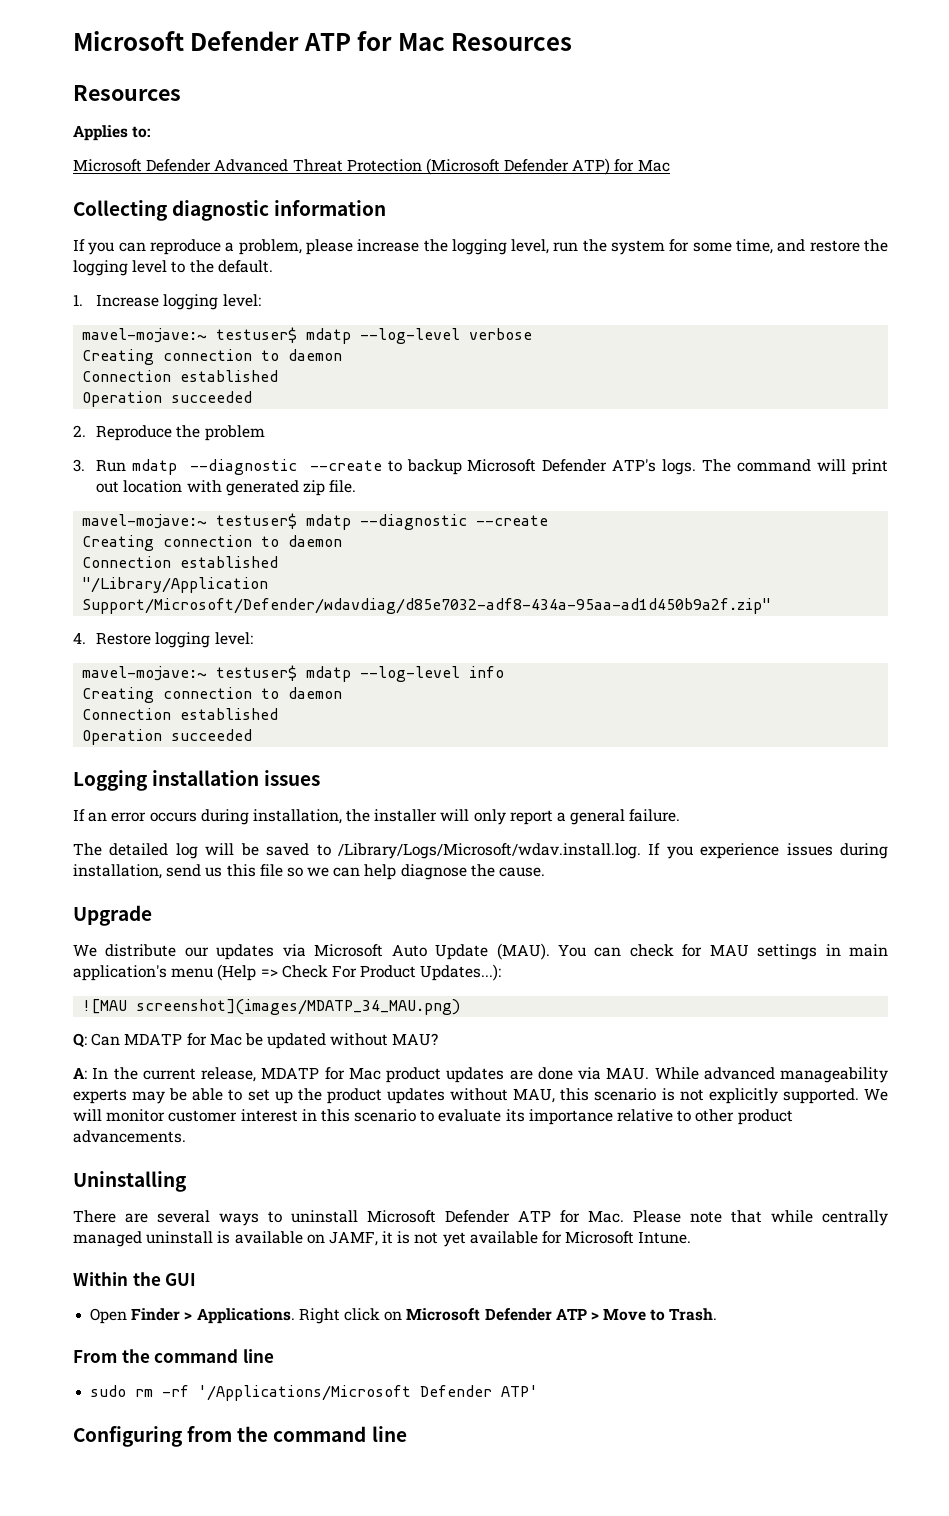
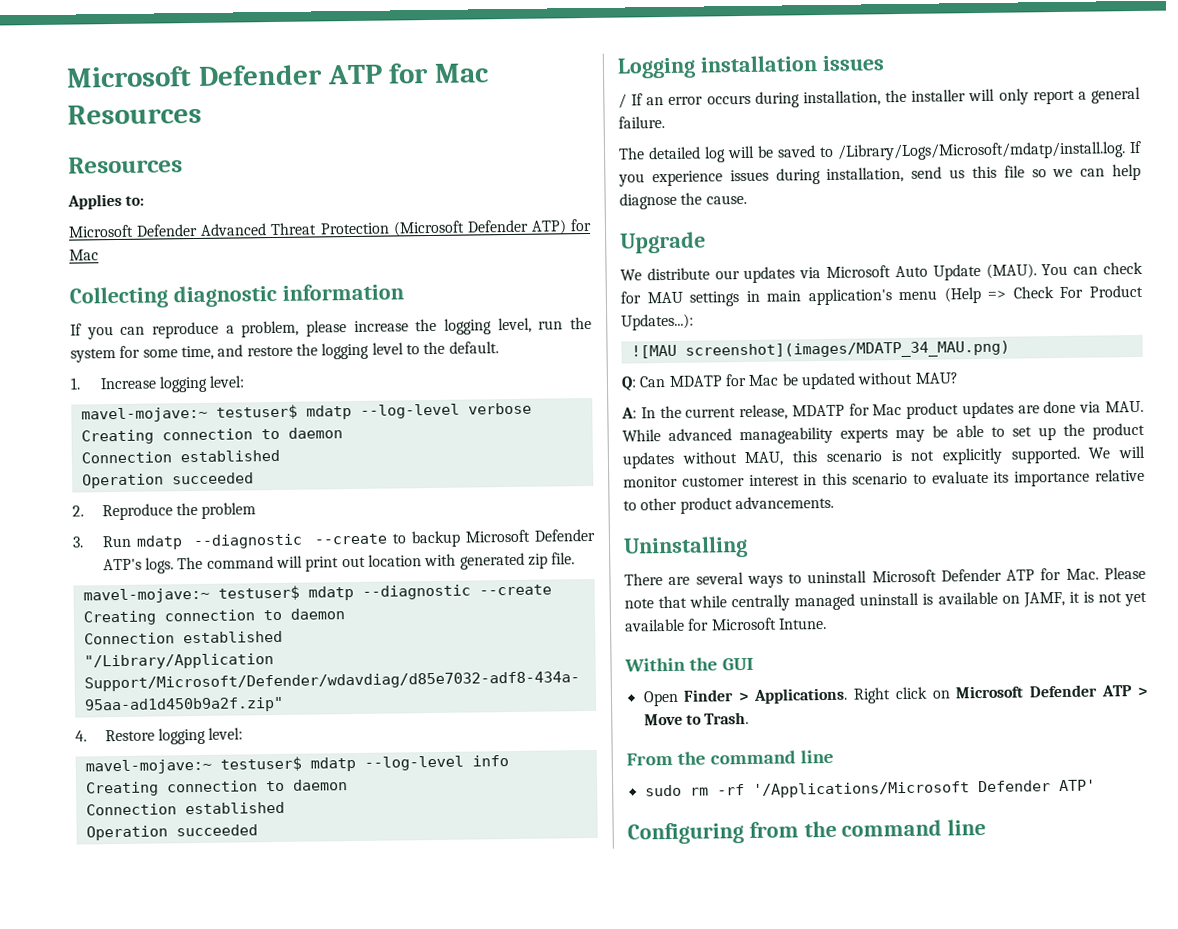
- If an error occurs during installation, the installer will only report a general failure.
+ / If an error occurs during installation, the installer will only report a general failure.
- The detailed log will be saved to /Library/Logs/Microsoft/wdav.install.log. If you experience issues during installation, send us this file so we can help diagnose the cause.
+ The detailed log will be saved to /Library/Logs/Microsoft/mdatp/install.log. If you experience issues during installation, send us this file so we can help diagnose the cause.

